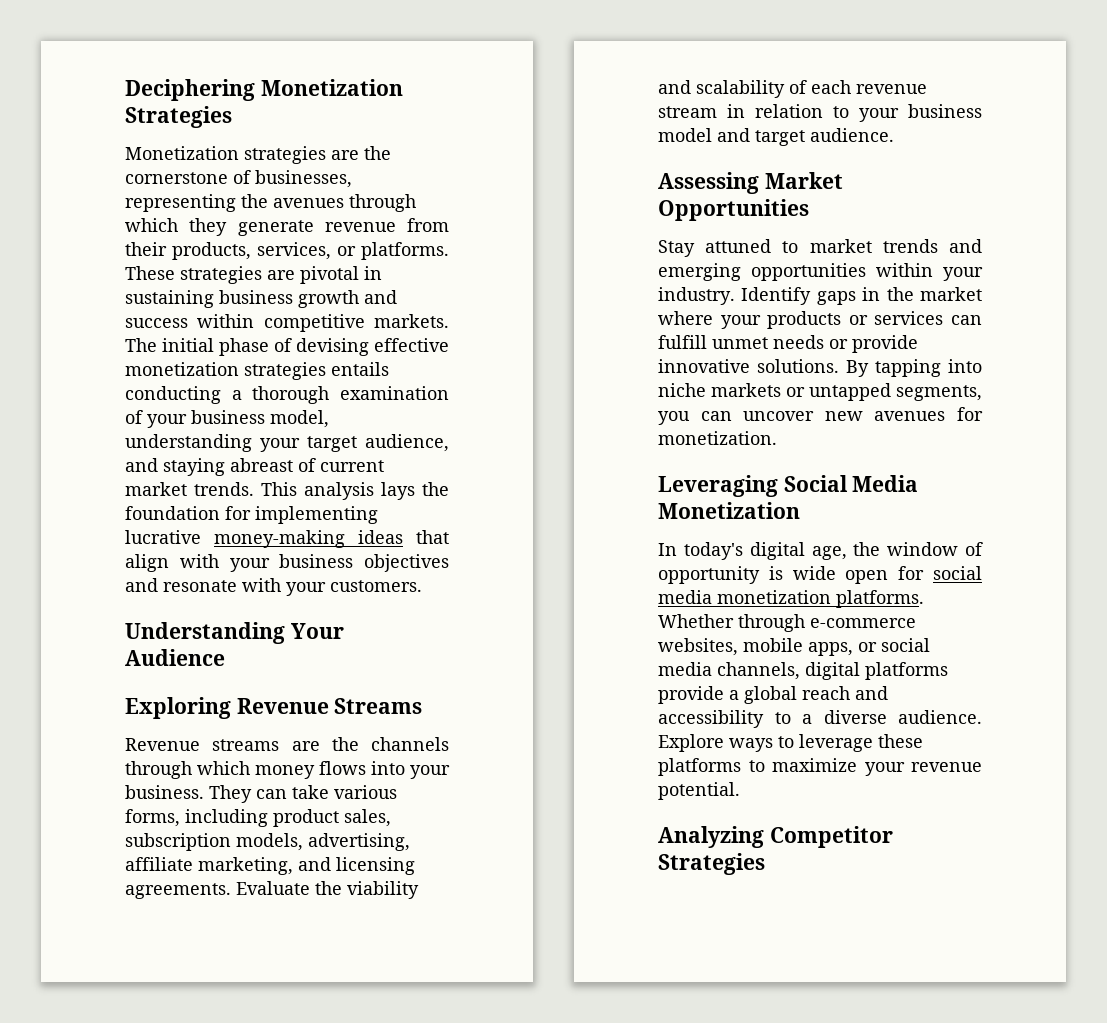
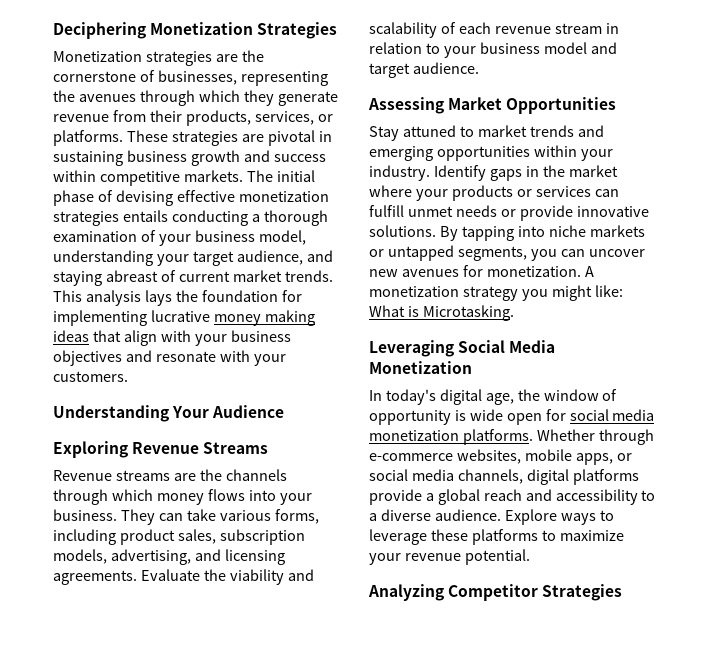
- This analysis lays the foundation for implementing lucrative money-making ideas that align with your business objectives and resonate with your customers.
+ This analysis lays the foundation for implementing lucrative money making ideas that align with your business objectives and resonate with your customers.
- They can take various forms, including product sales, subscription models, advertising, affiliate marketing, and licensing agreements.
+ They can take various forms, including product sales, subscription models, advertising, and licensing agreements.
+ A monetization strategy you might like: What is Microtasking.

